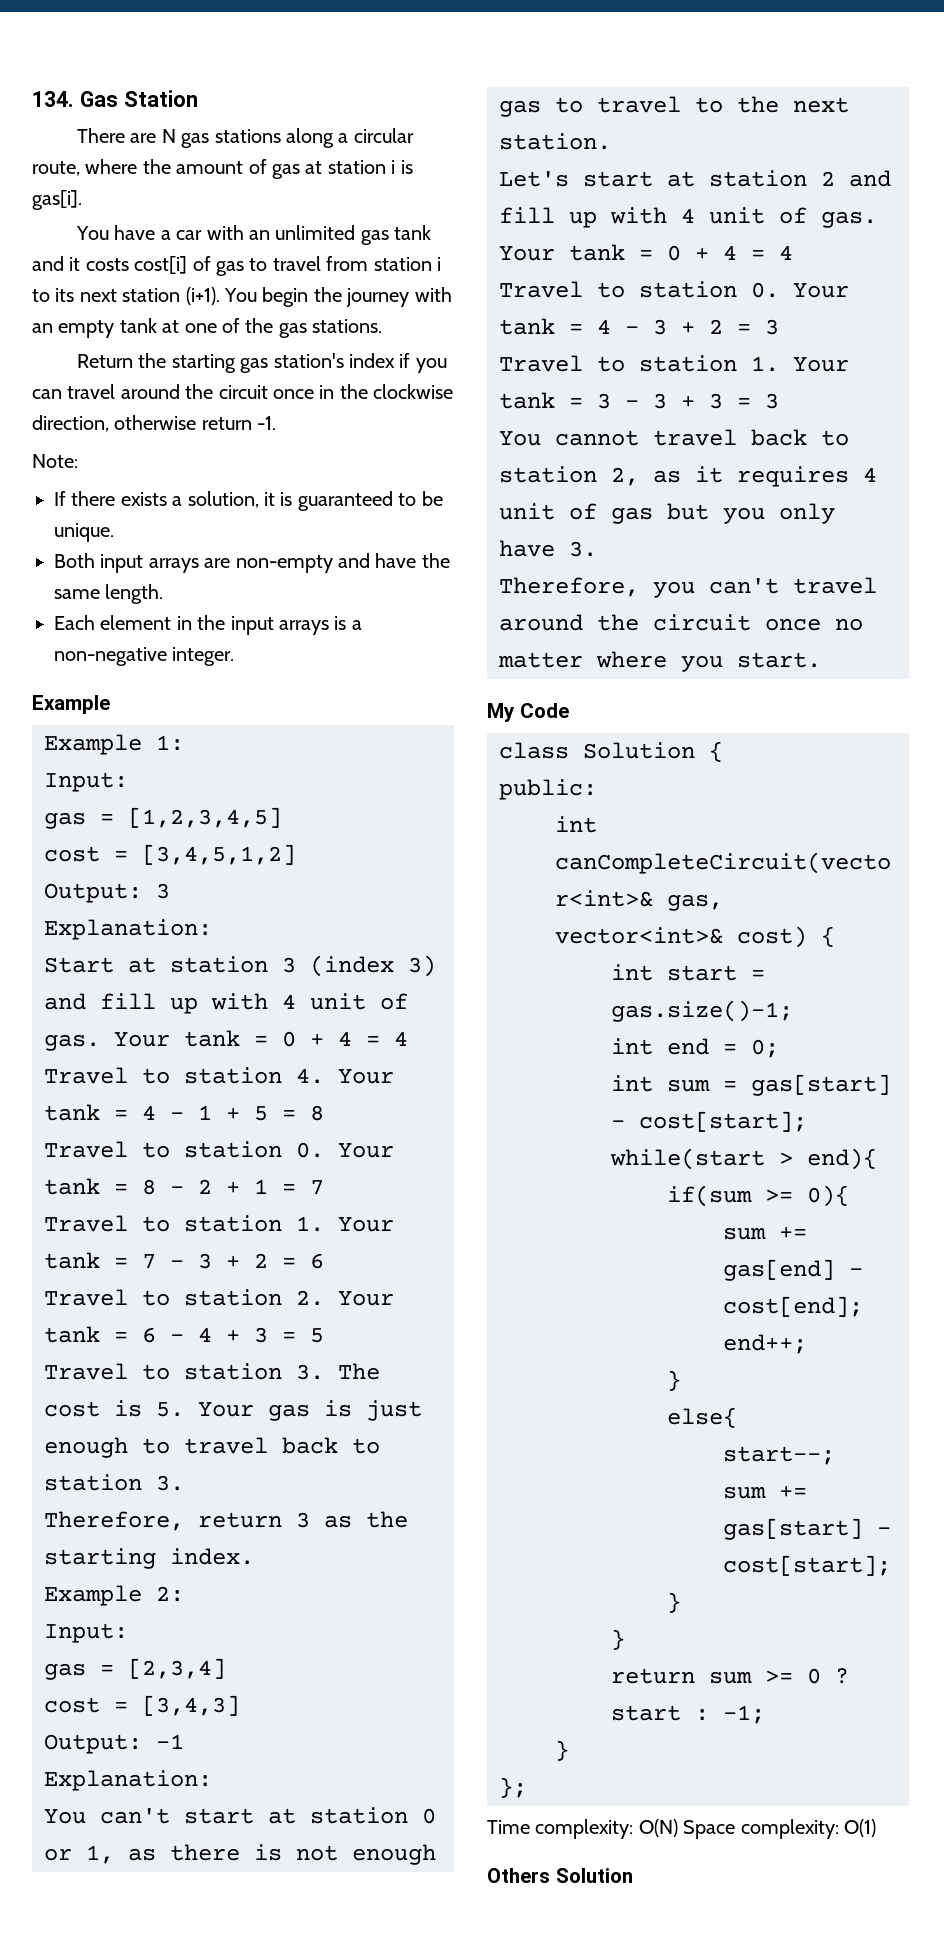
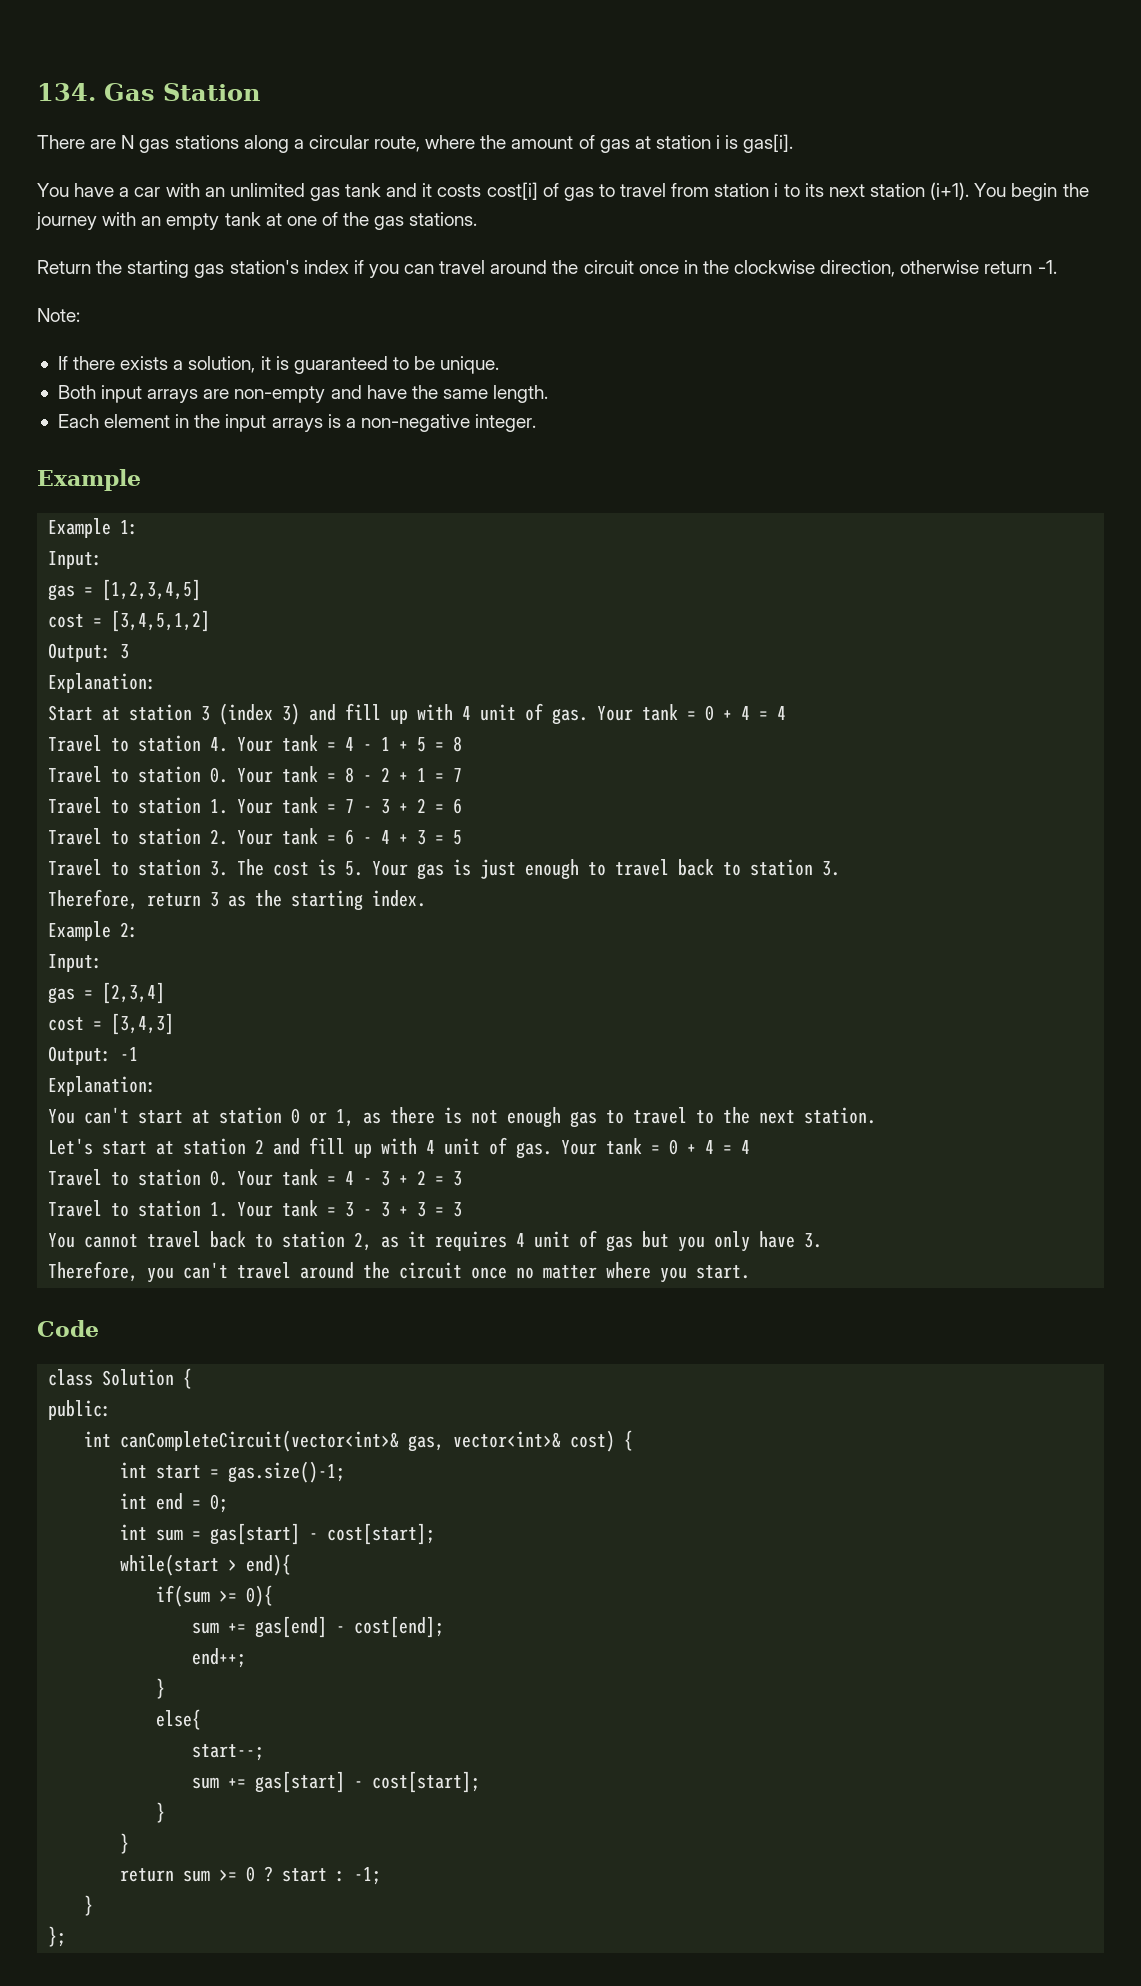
- My Code
+ Code
- Time complexity: O(N) Space complexity: O(1)
- Others Solution

